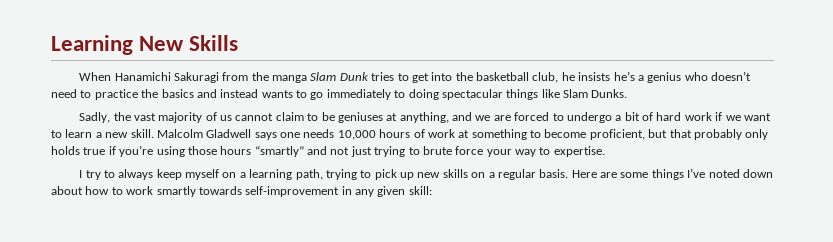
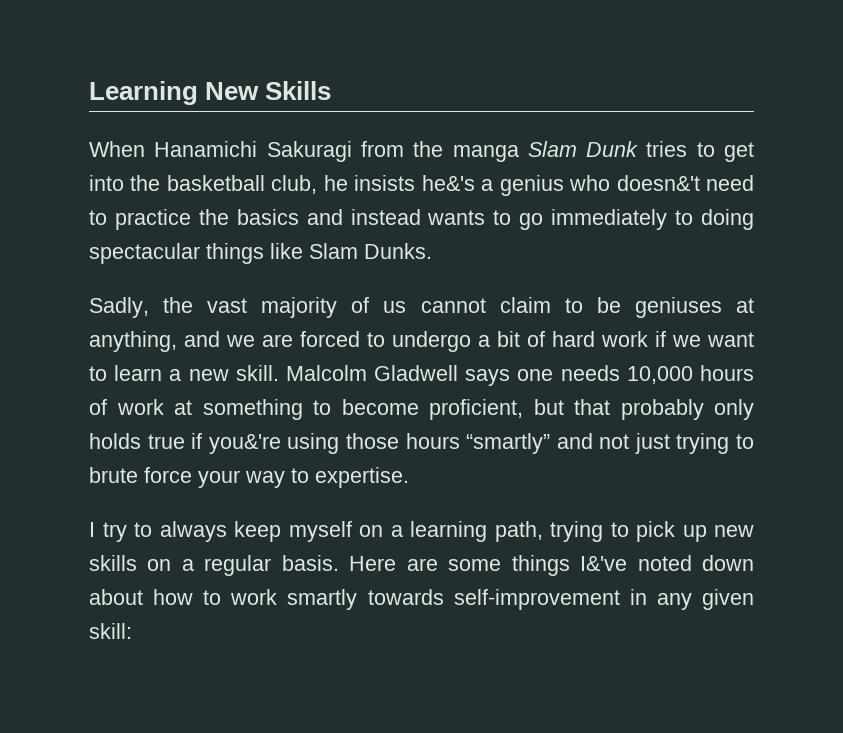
- When Hanamichi Sakuragi from the manga Slam Dunk tries to get into the basketball club, he insists he’s a genius who doesn’t need to practice the basics and instead wants to go immediately to doing spectacular things like Slam Dunks.
+ When Hanamichi Sakuragi from the manga Slam Dunk tries to get into the basketball club, he insists he&'s a genius who doesn&'t need to practice the basics and instead wants to go immediately to doing spectacular things like Slam Dunks.
- Malcolm Gladwell says one needs 10,000 hours of work at something to become proficient, but that probably only holds true if you’re using those hours “smartly” and not just trying to brute force your way to expertise.
+ Malcolm Gladwell says one needs 10,000 hours of work at something to become proficient, but that probably only holds true if you&'re using those hours “smartly” and not just trying to brute force your way to expertise.
- Here are some things I’ve noted down about how to work smartly towards self-improvement in any given skill:
+ Here are some things I&'ve noted down about how to work smartly towards self-improvement in any given skill:

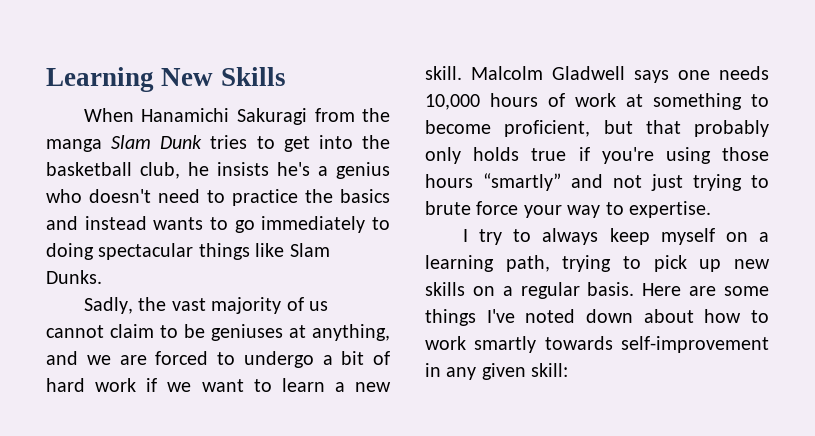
- When Hanamichi Sakuragi from the manga Slam Dunk tries to get into the basketball club, he insists he&'s a genius who doesn&'t need to practice the basics and instead wants to go immediately to doing spectacular things like Slam Dunks.
+ When Hanamichi Sakuragi from the manga Slam Dunk tries to get into the basketball club, he insists he's a genius who doesn't need to practice the basics and instead wants to go immediately to doing spectacular things like Slam Dunks.
- Malcolm Gladwell says one needs 10,000 hours of work at something to become proficient, but that probably only holds true if you&'re using those hours “smartly” and not just trying to brute force your way to expertise.
+ Malcolm Gladwell says one needs 10,000 hours of work at something to become proficient, but that probably only holds true if you're using those hours “smartly” and not just trying to brute force your way to expertise.
- Here are some things I&'ve noted down about how to work smartly towards self-improvement in any given skill:
+ Here are some things I've noted down about how to work smartly towards self-improvement in any given skill:

